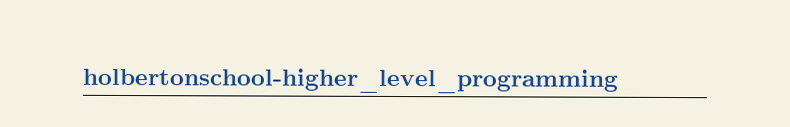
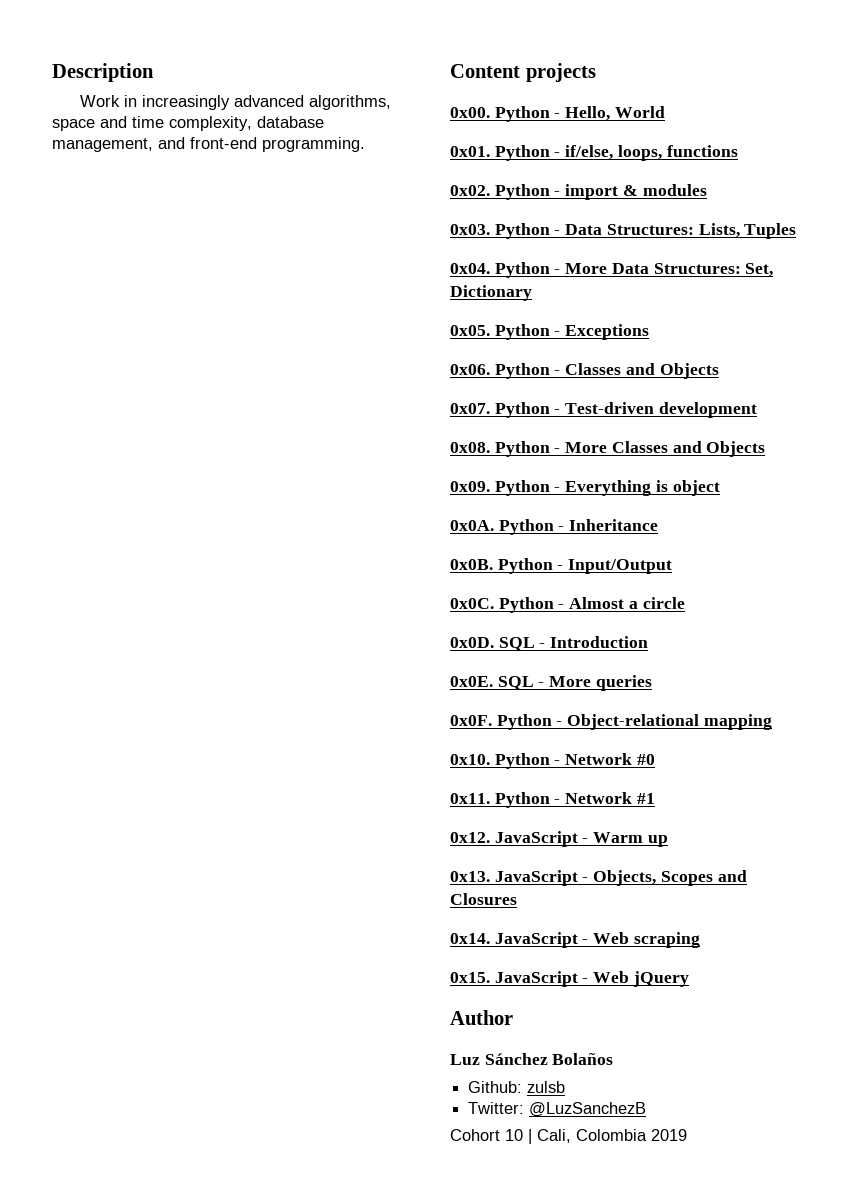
- holbertonschool-higher_level_programming
+ Description
+ Work in increasingly advanced algorithms, space and time complexity, database management, and front-end programming.
+ Content projects
+ 0x00. Python - Hello, World
+ 0x01. Python - if/else, loops, functions
+ 0x02. Python - import & modules
+ 0x03. Python - Data Structures: Lists, Tuples
+ 0x04. Python - More Data Structures: Set, Dictionary
+ 0x05. Python - Exceptions
+ 0x06. Python - Classes and Objects
+ 0x07. Python - Test-driven development
+ 0x08. Python - More Classes and Objects
+ 0x09. Python - Everything is object
+ 0x0A. Python - Inheritance
+ 0x0B. Python - Input/Output
+ 0x0C. Python - Almost a circle
+ 0x0D. SQL - Introduction
+ 0x0E. SQL - More queries
+ 0x0F. Python - Object-relational mapping
+ 0x10. Python - Network #0
+ 0x11. Python - Network #1
+ 0x12. JavaScript - Warm up
+ 0x13. JavaScript - Objects, Scopes and Closures
+ 0x14. JavaScript - Web scraping
+ 0x15. JavaScript - Web jQuery
+ Author
+ Luz Sánchez Bolaños
+ Github: zulsb
+ Twitter: @LuzSanchezB
+ Cohort 10 | Cali, Colombia 2019

